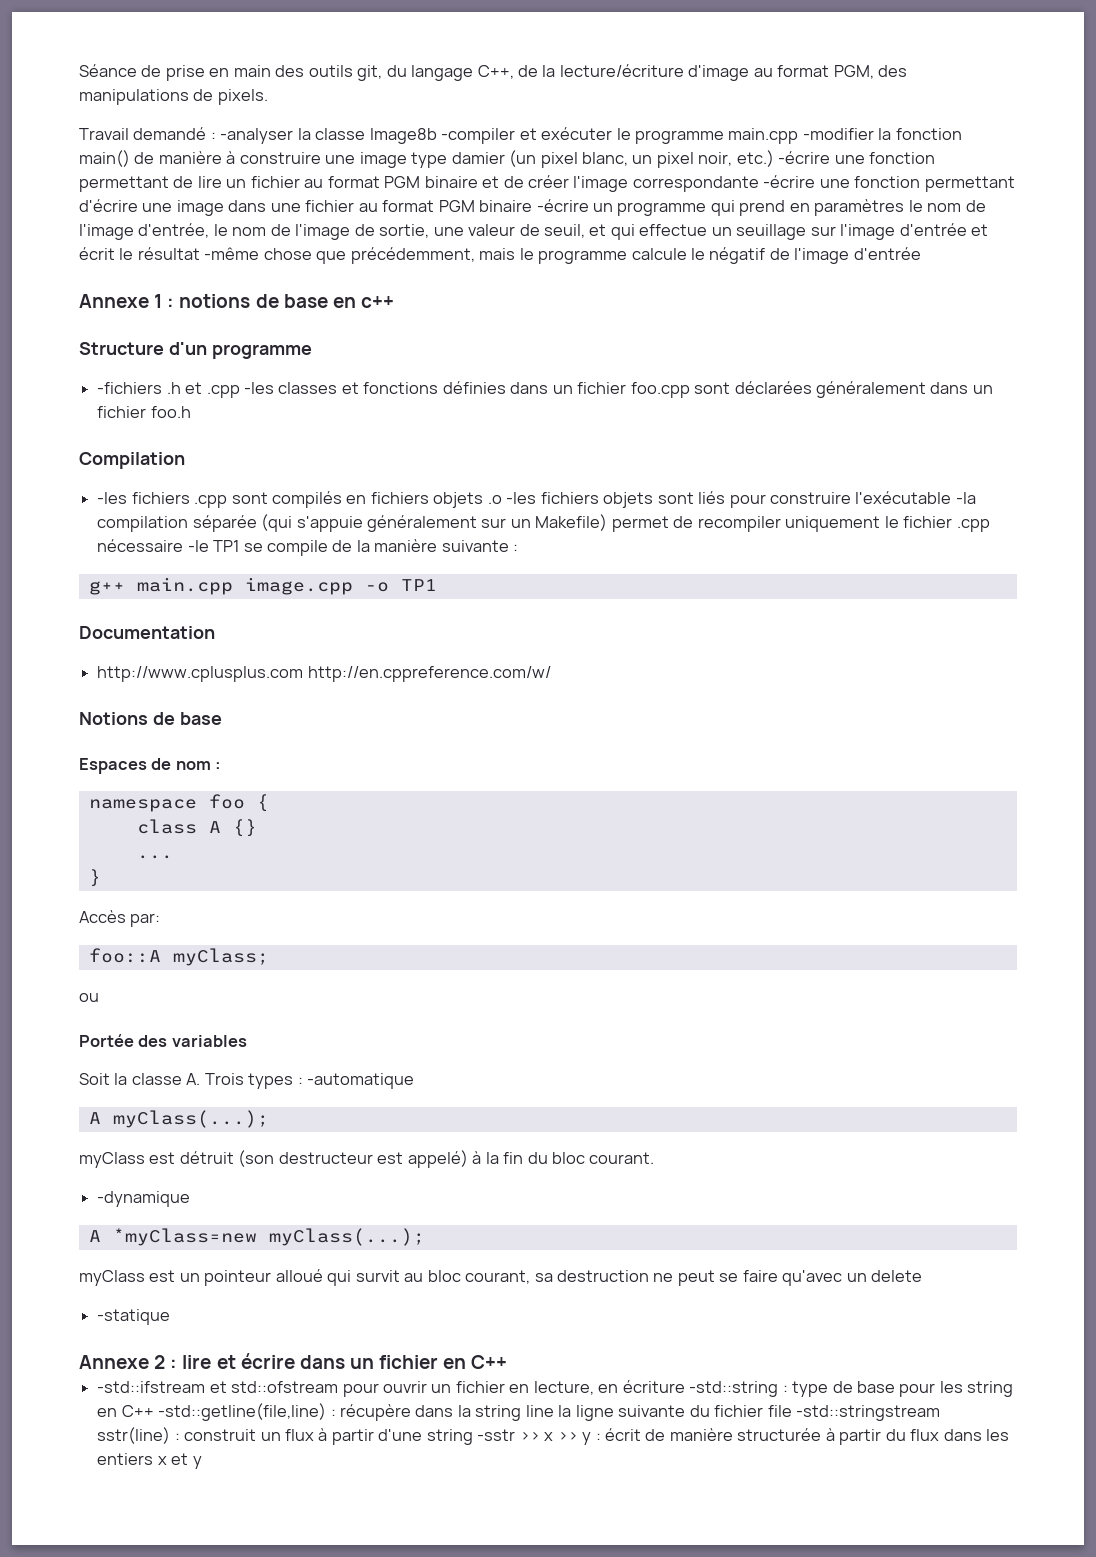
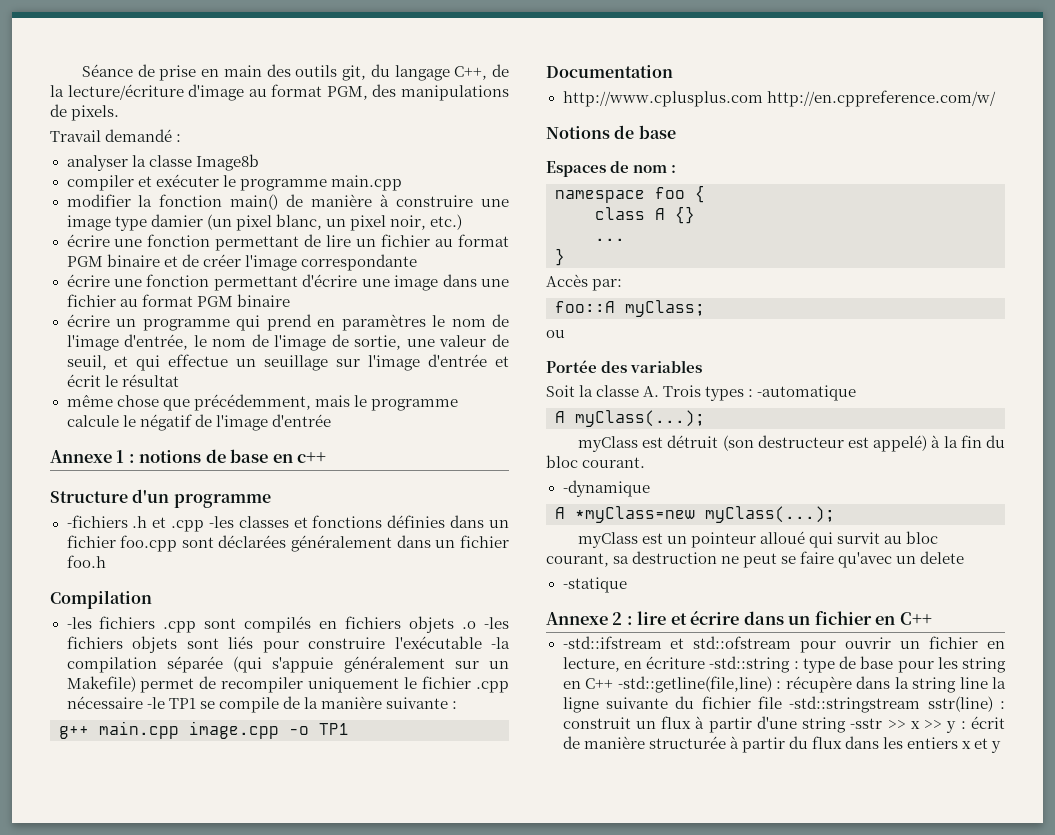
- Travail demandé : -analyser la classe Image8b -compiler et exécuter le programme main.cpp -modifier la fonction main() de manière à construire une image type damier (un pixel blanc, un pixel noir, etc.) -écrire une fonction permettant de lire un fichier au format PGM binaire et de créer l'image correspondante -écrire une fonction permettant d'écrire une image dans une fichier au format PGM binaire -écrire un programme qui prend en paramètres le nom de l'image d'entrée, le nom de l'image de sortie, une valeur de seuil, et qui effectue un seuillage sur l'image d'entrée et écrit le résultat -même chose que précédemment, mais le programme calcule le négatif de l'image d'entrée
+ Travail demandé :
+ analyser la classe Image8b
+ compiler et exécuter le programme main.cpp
+ modifier la fonction main() de manière à construire une image type damier (un pixel blanc, un pixel noir, etc.)
+ écrire une fonction permettant de lire un fichier au format PGM binaire et de créer l'image correspondante
+ écrire une fonction permettant d'écrire une image dans une fichier au format PGM binaire
+ écrire un programme qui prend en paramètres le nom de l'image d'entrée, le nom de l'image de sortie, une valeur de seuil, et qui effectue un seuillage sur l'image d'entrée et écrit le résultat
+ même chose que précédemment, mais le programme calcule le négatif de l'image d'entrée

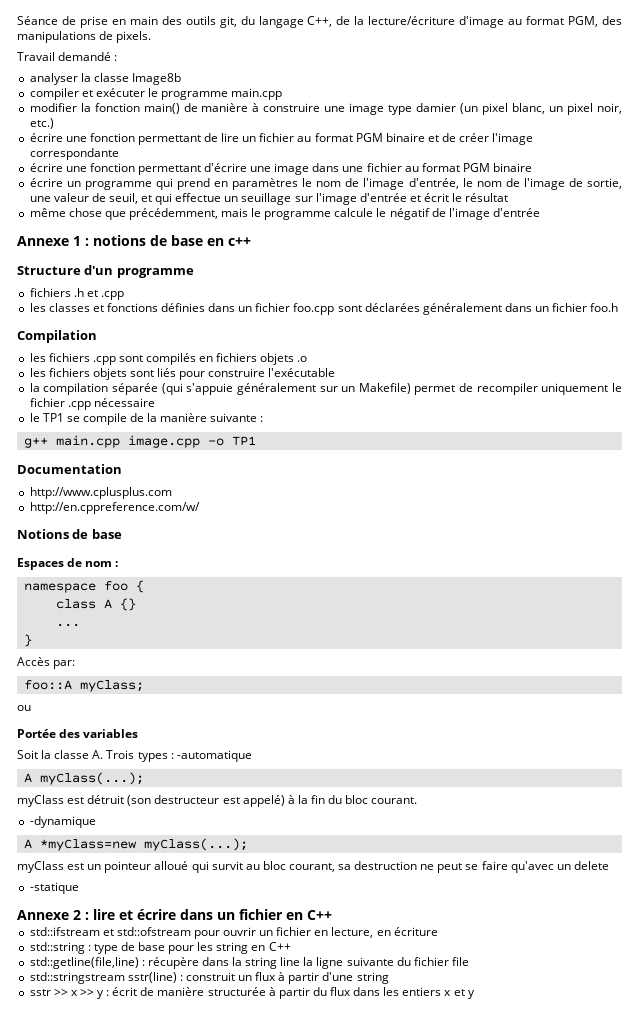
- -fichiers .h et .cpp -les classes et fonctions définies dans un fichier foo.cpp sont déclarées généralement dans un fichier foo.h
+ fichiers .h et .cpp
+ les classes et fonctions définies dans un fichier foo.cpp sont déclarées généralement dans un fichier foo.h
- -les fichiers .cpp sont compilés en fichiers objets .o -les fichiers objets sont liés pour construire l'exécutable -la compilation séparée (qui s'appuie généralement sur un Makefile) permet de recompiler uniquement le fichier .cpp nécessaire -le TP1 se compile de la manière suivante :
+ les fichiers .cpp sont compilés en fichiers objets .o
+ les fichiers objets sont liés pour construire l'exécutable
+ la compilation séparée (qui s'appuie généralement sur un Makefile) permet de recompiler uniquement le fichier .cpp nécessaire
+ le TP1 se compile de la manière suivante :
- http://www.cplusplus.com http://en.cppreference.com/w/
+ http://www.cplusplus.com
+ http://en.cppreference.com/w/
- -std::ifstream et std::ofstream pour ouvrir un fichier en lecture, en écriture -std::string : type de base pour les string en C++ -std::getline(file,line) : récupère dans la string line la ligne suivante du fichier file -std::stringstream sstr(line) : construit un flux à partir d'une string -sstr >> x >> y : écrit de manière structurée à partir du flux dans les entiers x et y
+ std::ifstream et std::ofstream pour ouvrir un fichier en lecture, en écriture
+ std::string : type de base pour les string en C++
+ std::getline(file,line) : récupère dans la string line la ligne suivante du fichier file
+ std::stringstream sstr(line) : construit un flux à partir d'une string
+ sstr >> x >> y : écrit de manière structurée à partir du flux dans les entiers x et y

